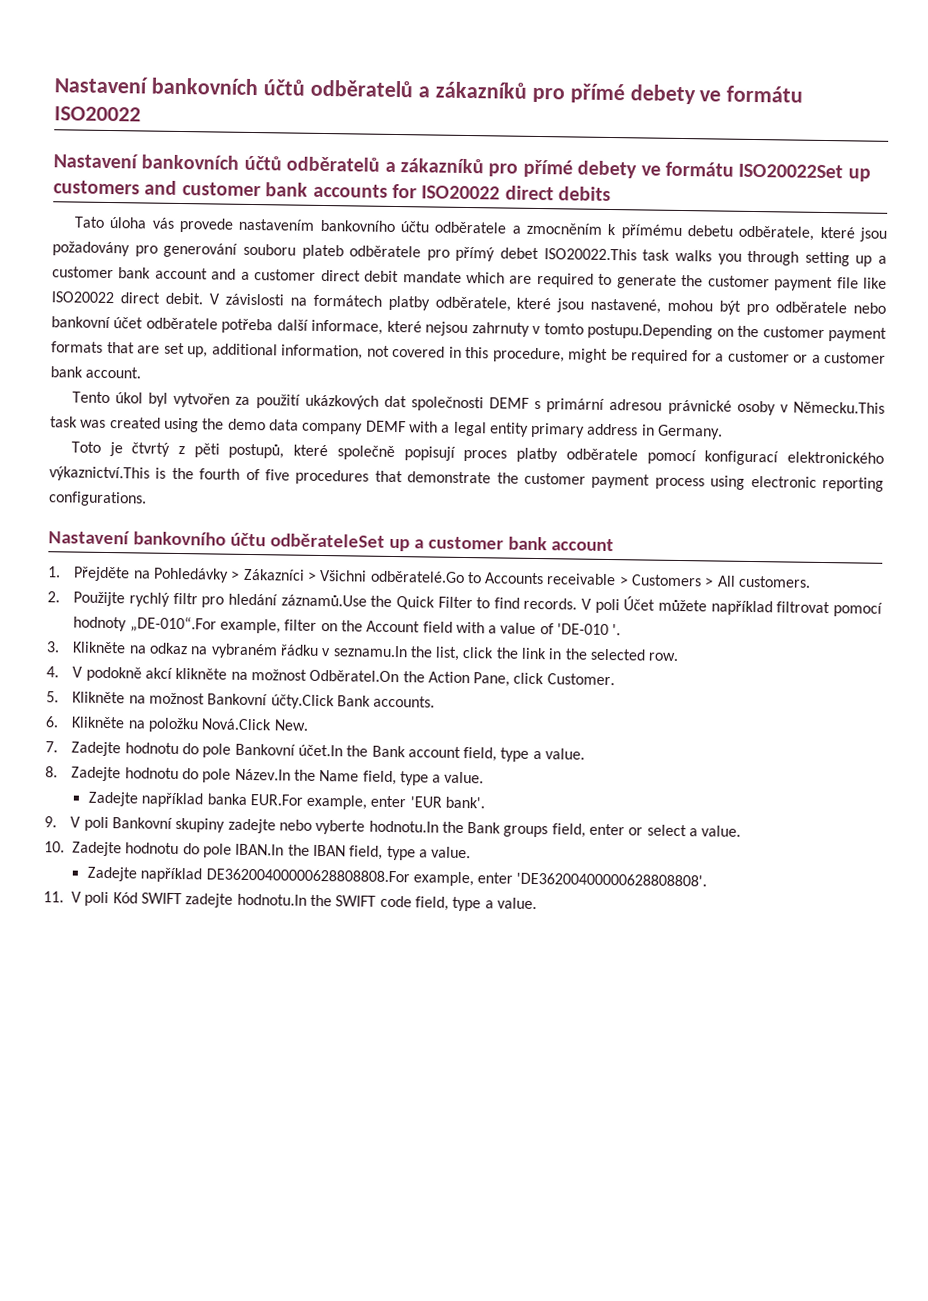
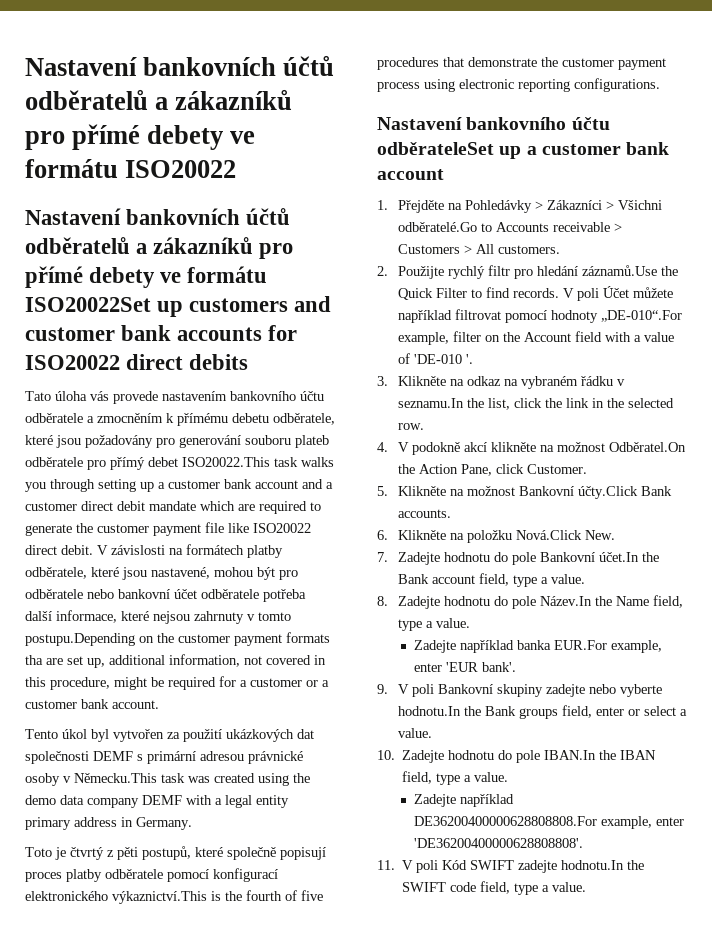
- V závislosti na formátech platby odběratele, které jsou nastavené, mohou být pro odběratele nebo bankovní účet odběratele potřeba další informace, které nejsou zahrnuty v tomto postupu.Depending on the customer payment formats that are set up, additional information, not covered in this procedure, might be required for a customer or a customer bank account.
+ V závislosti na formátech platby odběratele, které jsou nastavené, mohou být pro odběratele nebo bankovní účet odběratele potřeba další informace, které nejsou zahrnuty v tomto postupu.Depending on the customer payment formats tha are set up, additional information, not covered in this procedure, might be required for a customer or a customer bank account.

